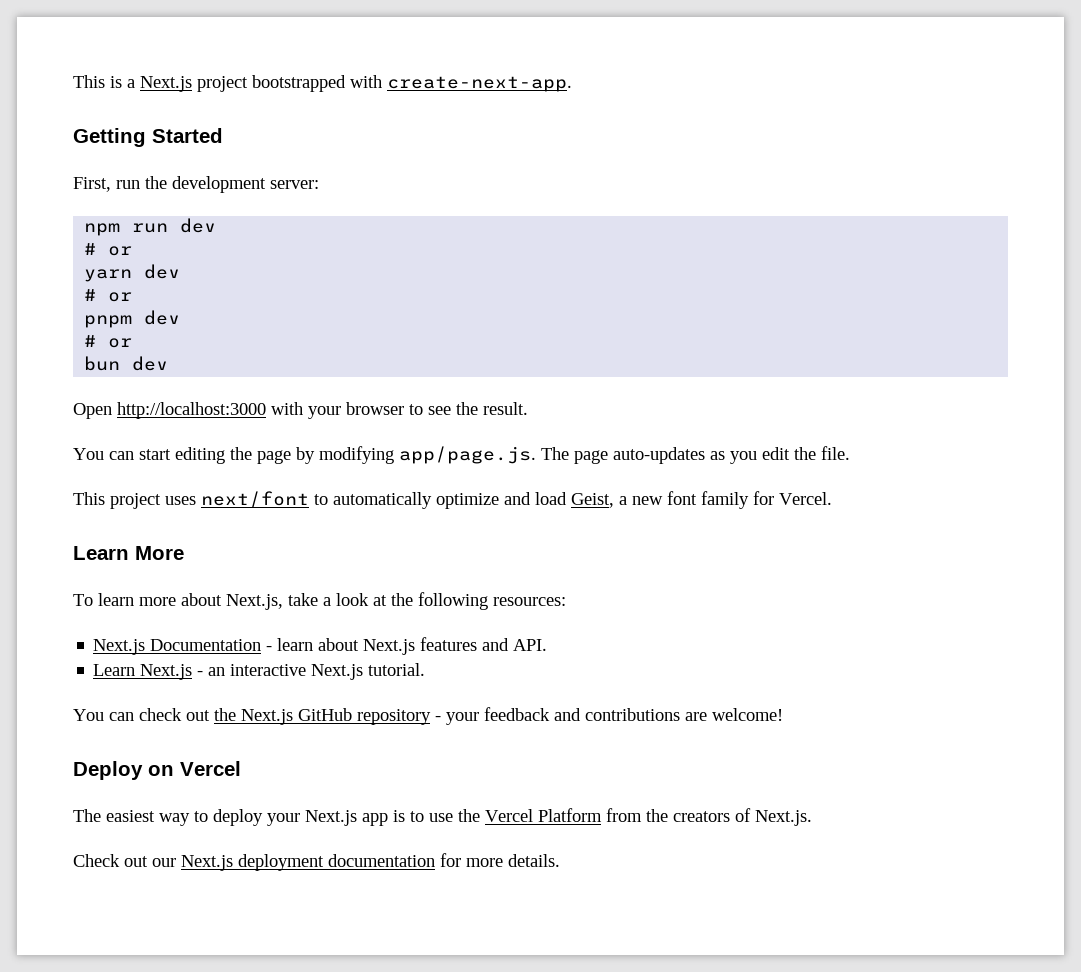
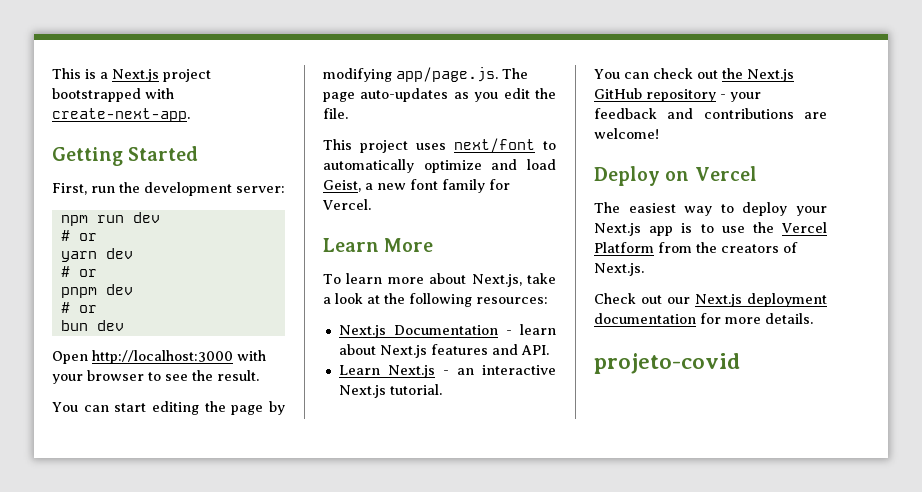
+ projeto-covid

